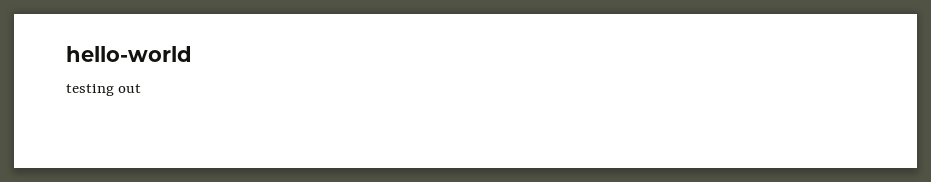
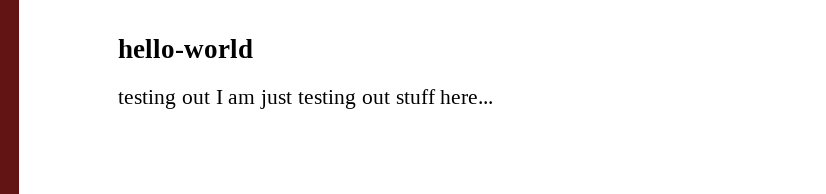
- testing out
+ testing out I am just testing out stuff here...

